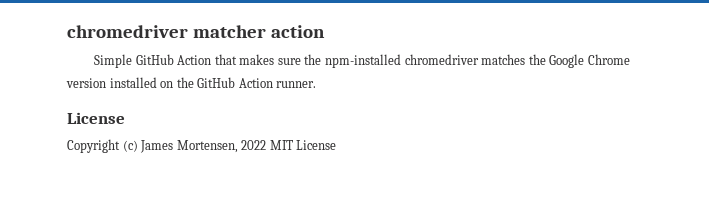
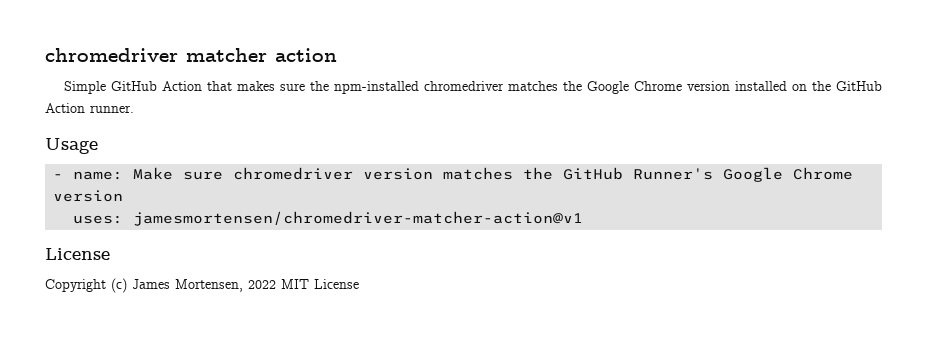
+ Usage
+ - name: Make sure chromedriver version matches the GitHub Runner's Google Chrome version
+ uses: jamesmortensen/chromedriver-matcher-action@v1

